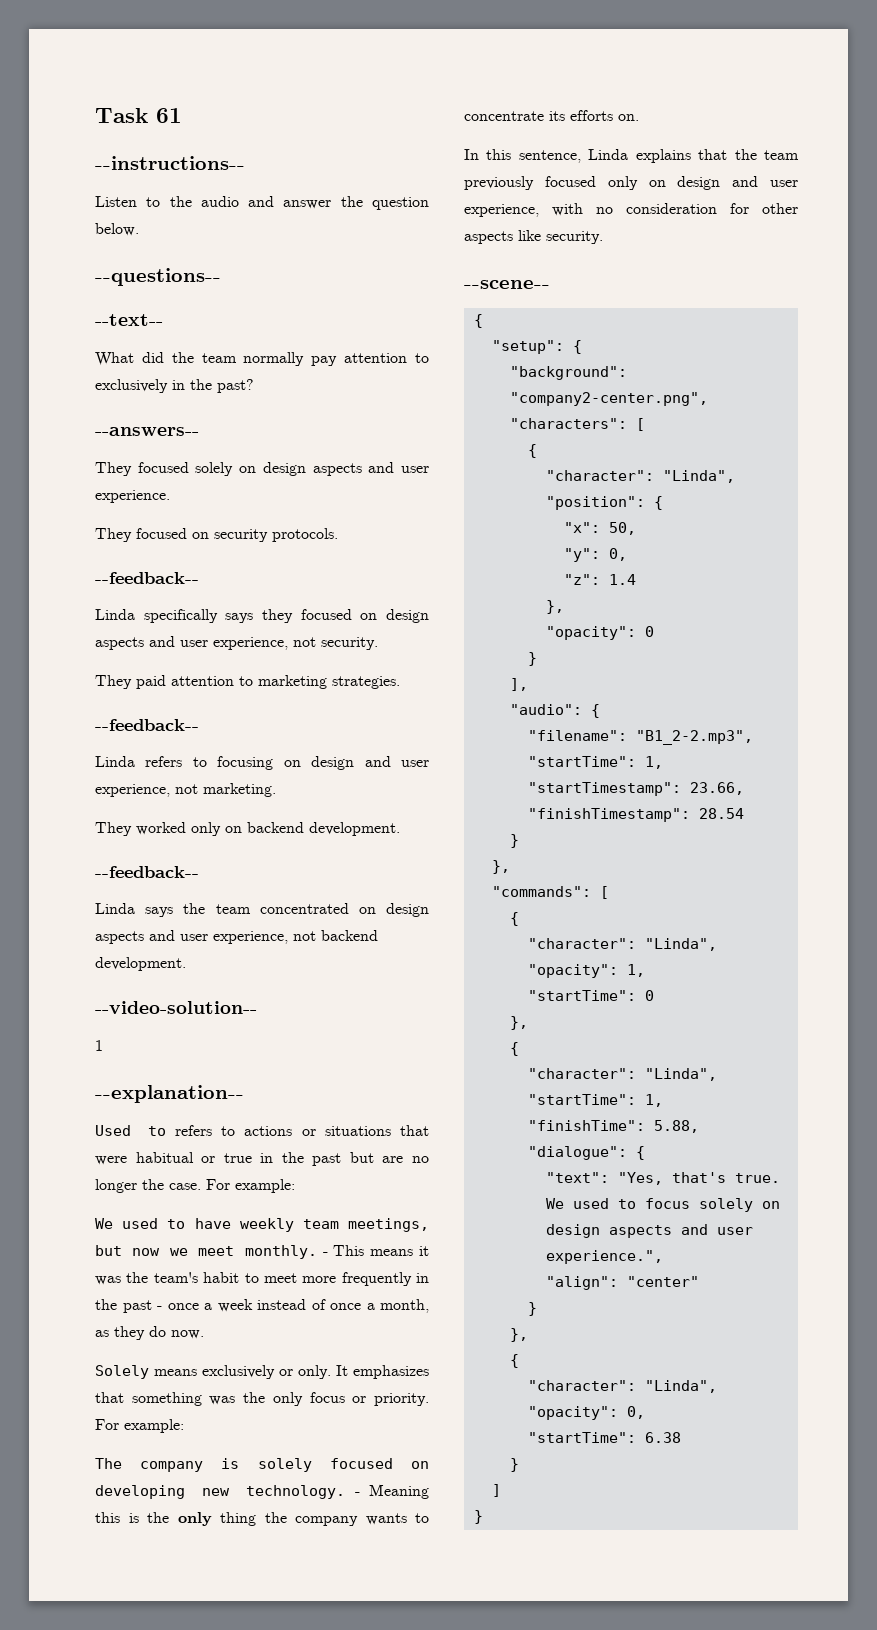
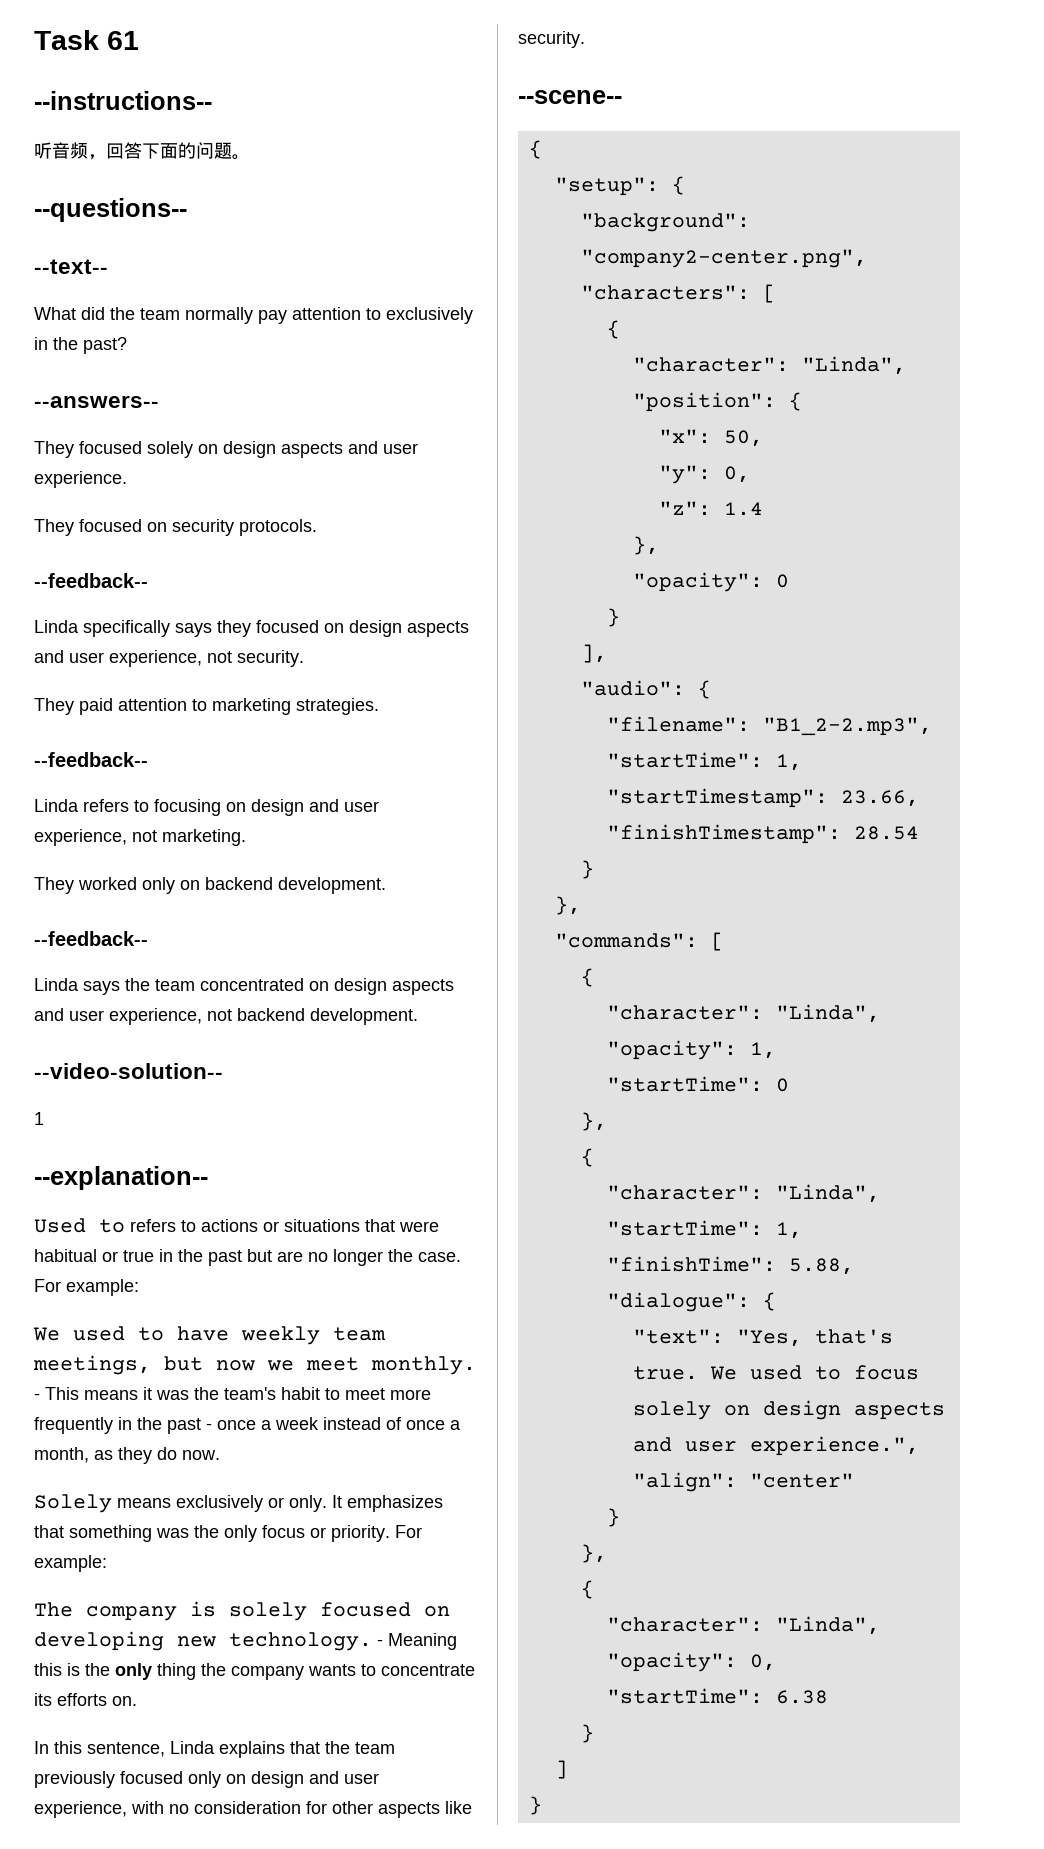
- Listen to the audio and answer the question below.
+ 听音频，回答下面的问题。

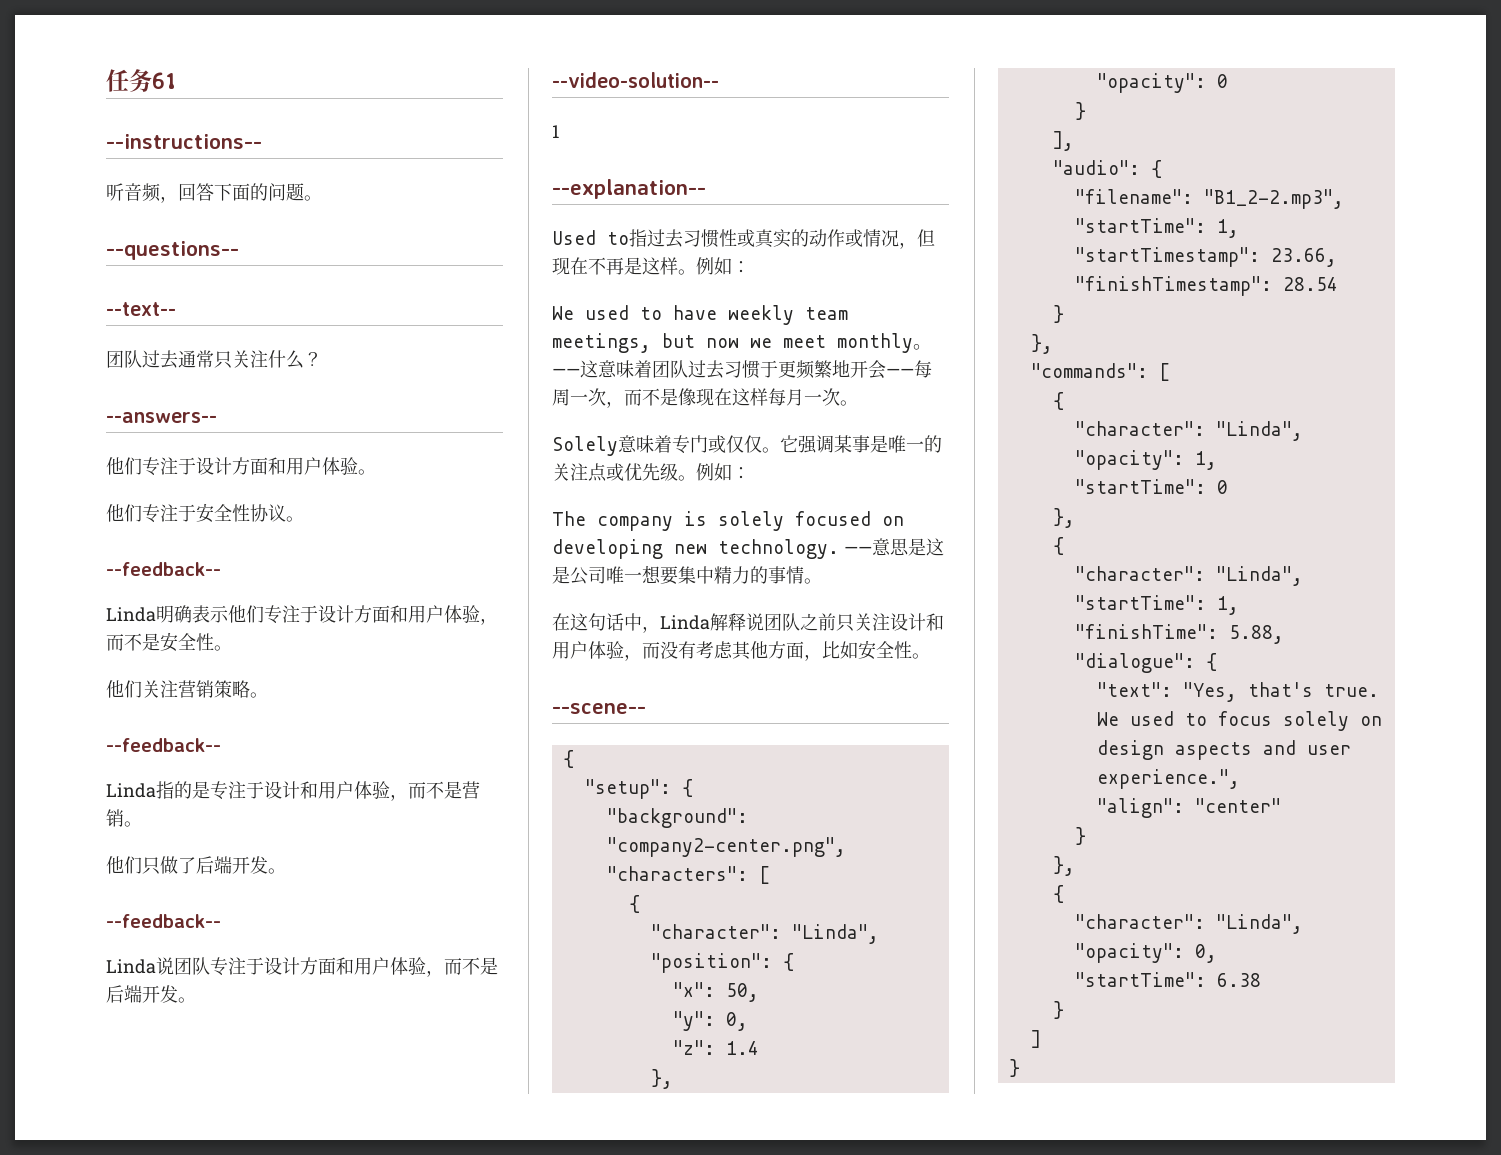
- Task 61
+ 任务61
- What did the team normally pay attention to exclusively in the past?
+ 团队过去通常只关注什么？
  --answers--
- They focused solely on design aspects and user experience.
- They focused on security protocols.
+ 他们专注于设计方面和用户体验。
+ 他们专注于安全性协议。
  --feedback--
- Linda specifically says they focused on design aspects and user experience, not security.
- They paid attention to marketing strategies.
+ Linda明确表示他们专注于设计方面和用户体验，而不是安全性。
+ 他们关注营销策略。
  --feedback--
- Linda refers to focusing on design and user experience, not marketing.
- They worked only on backend development.
+ Linda指的是专注于设计和用户体验，而不是营销。
+ 他们只做了后端开发。
  --feedback--
- Linda says the team concentrated on design aspects and user experience, not backend development.
+ Linda说团队专注于设计方面和用户体验，而不是后端开发。
- Used to refers to actions or situations that were habitual or true in the past but are no longer the case. For example:
+ Used to指过去习惯性或真实的动作或情况，但现在不再是这样。例如：
- We used to have weekly team meetings, but now we meet monthly. - This means it was the team's habit to meet more frequently in the past - once a week instead of once a month, as they do now.
- Solely means exclusively or only. It emphasizes that something was the only focus or priority. For example:
+ We used to have weekly team meetings, but now we meet monthly。——这意味着团队过去习惯于更频繁地开会——每周一次，而不是像现在这样每月一次。
+ Solely意味着专门或仅仅。它强调某事是唯一的关注点或优先级。例如：
- - Meaning this is the only thing the company wants to concentrate its efforts on.
- In this sentence, Linda explains that the team previously focused only on design and user experience, with no consideration for other aspects like security.
+ ——意思是这是公司唯一想要集中精力的事情。
+ 在这句话中，Linda解释说团队之前只关注设计和用户体验，而没有考虑其他方面，比如安全性。

